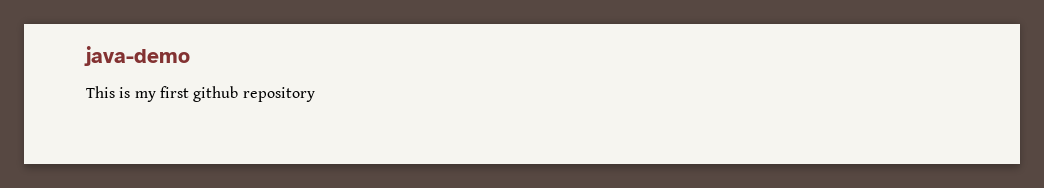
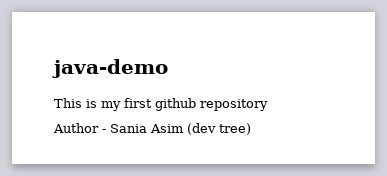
+ Author - Sania Asim (dev tree)

